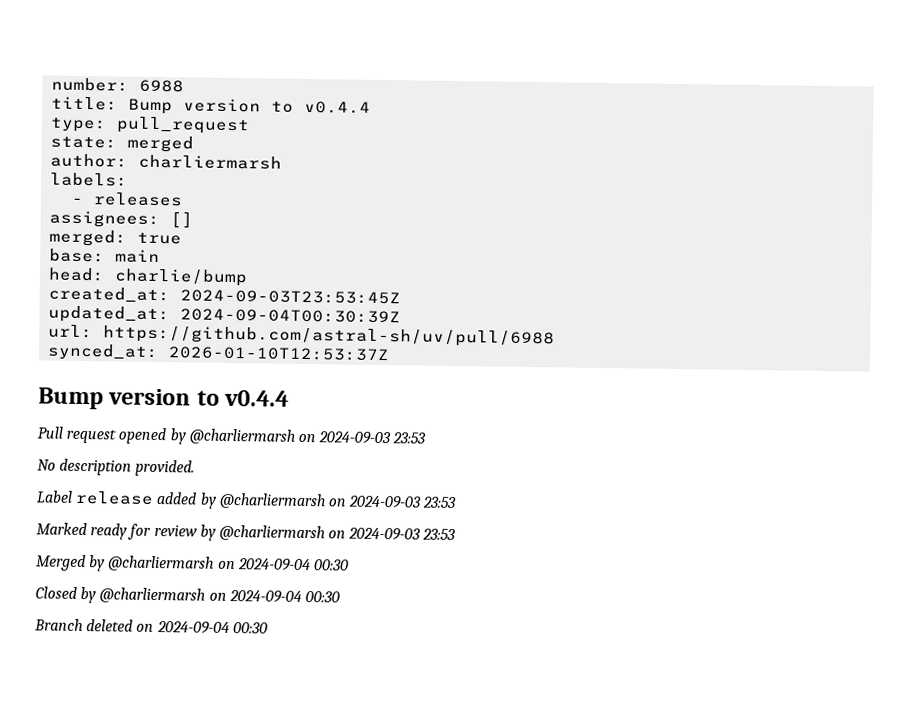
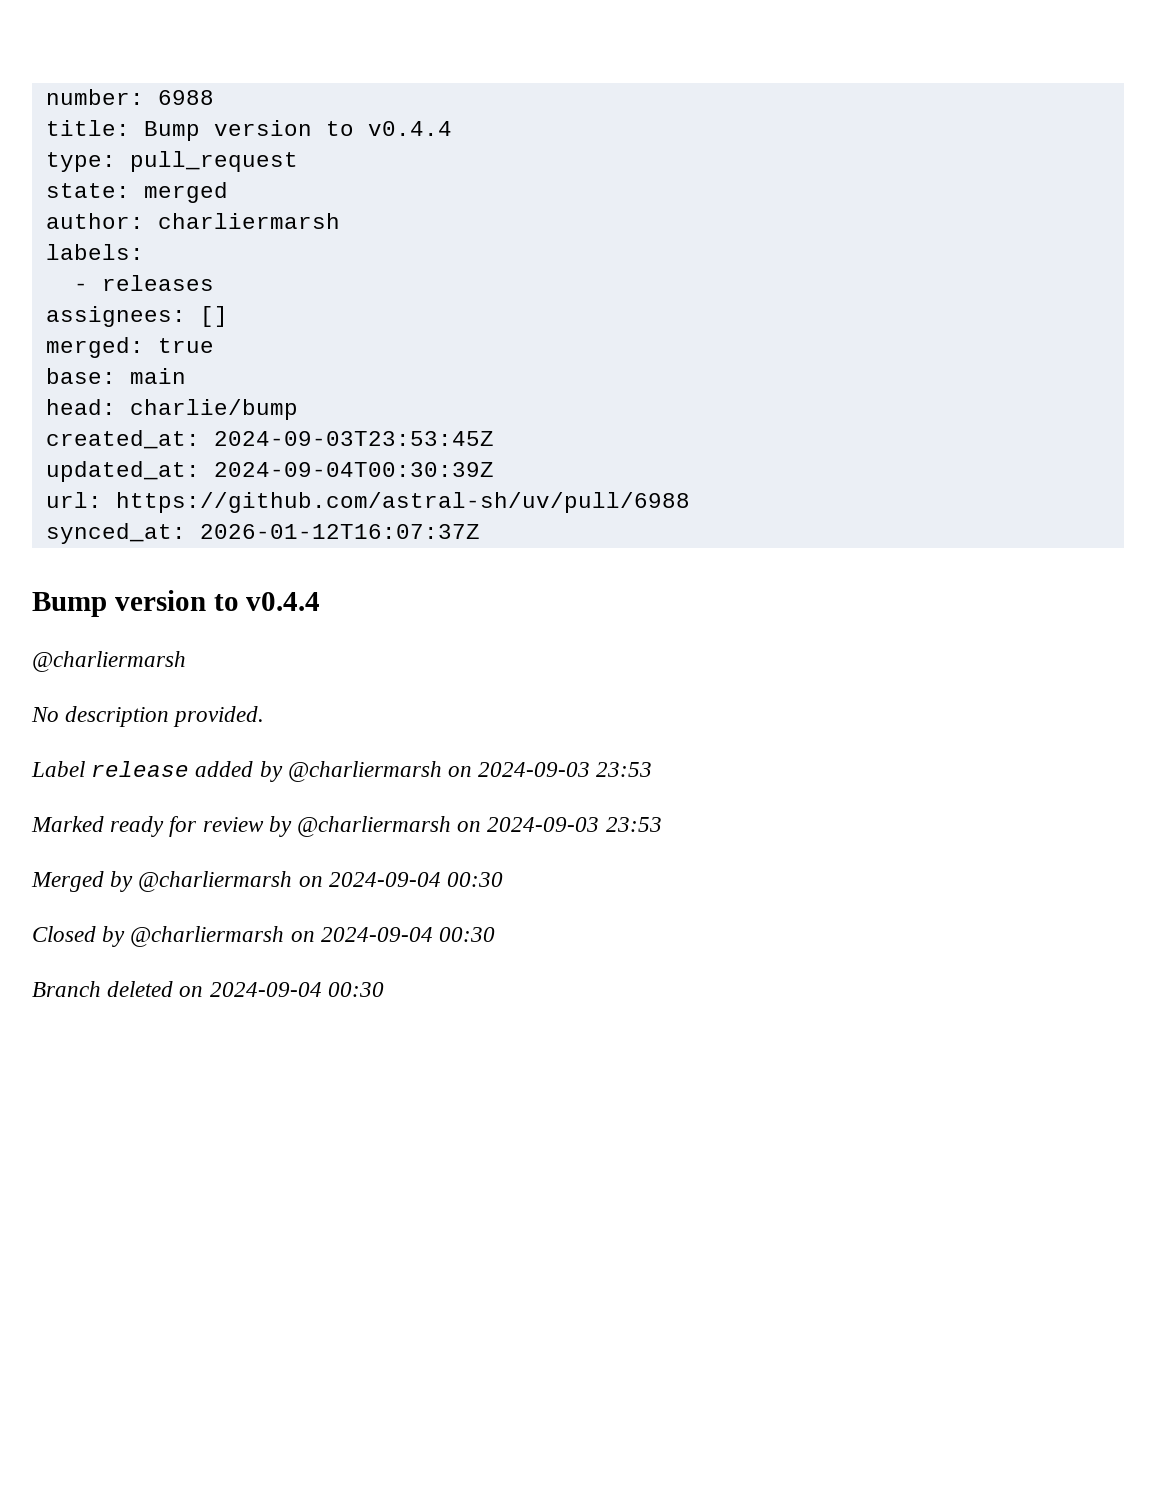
- synced_at: 2026-01-10T12:53:37Z
+ synced_at: 2026-01-12T16:07:37Z
  Bump version to v0.4.4
- Pull request opened by @charliermarsh on 2024-09-03 23:53
+ @charliermarsh

